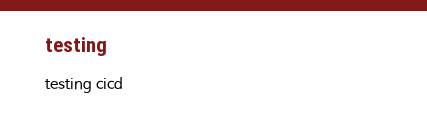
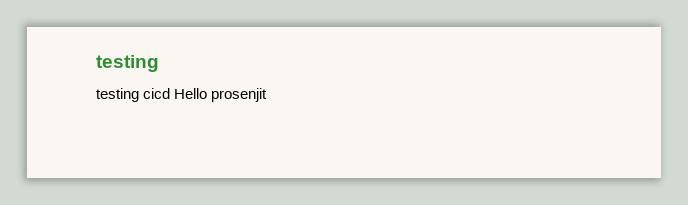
- testing cicd
+ testing cicd Hello prosenjit

